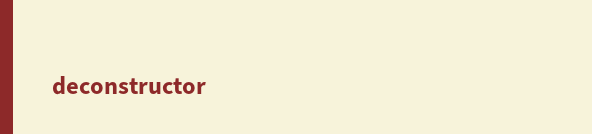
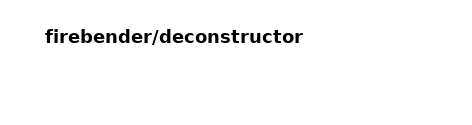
- deconstructor
+ firebender/deconstructor

